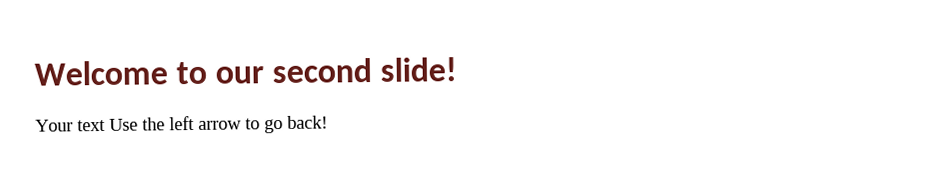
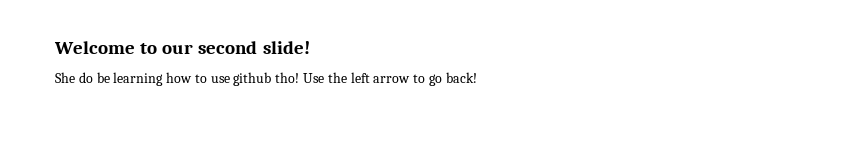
- Your text Use the left arrow to go back!
+ She do be learning how to use github tho! Use the left arrow to go back!

